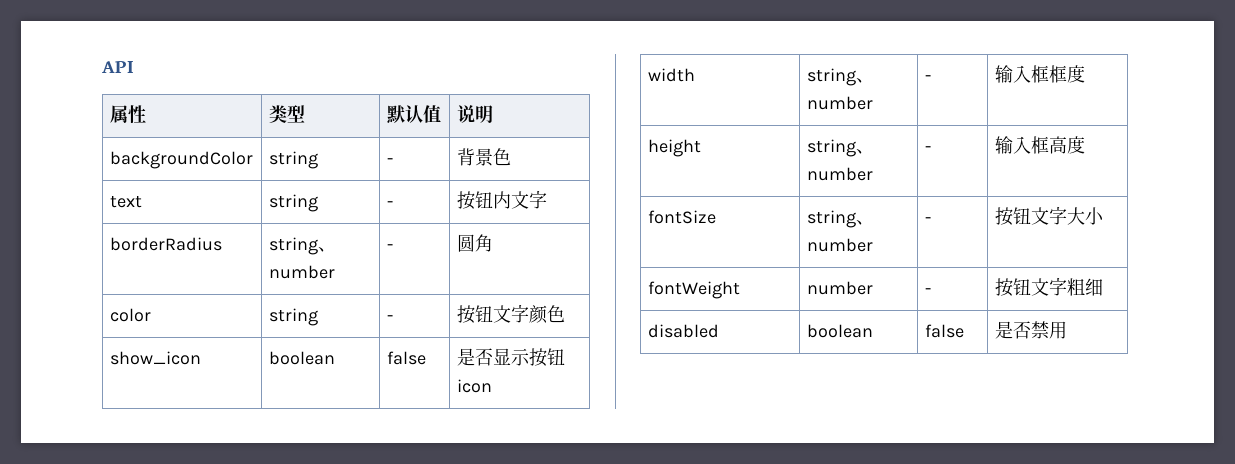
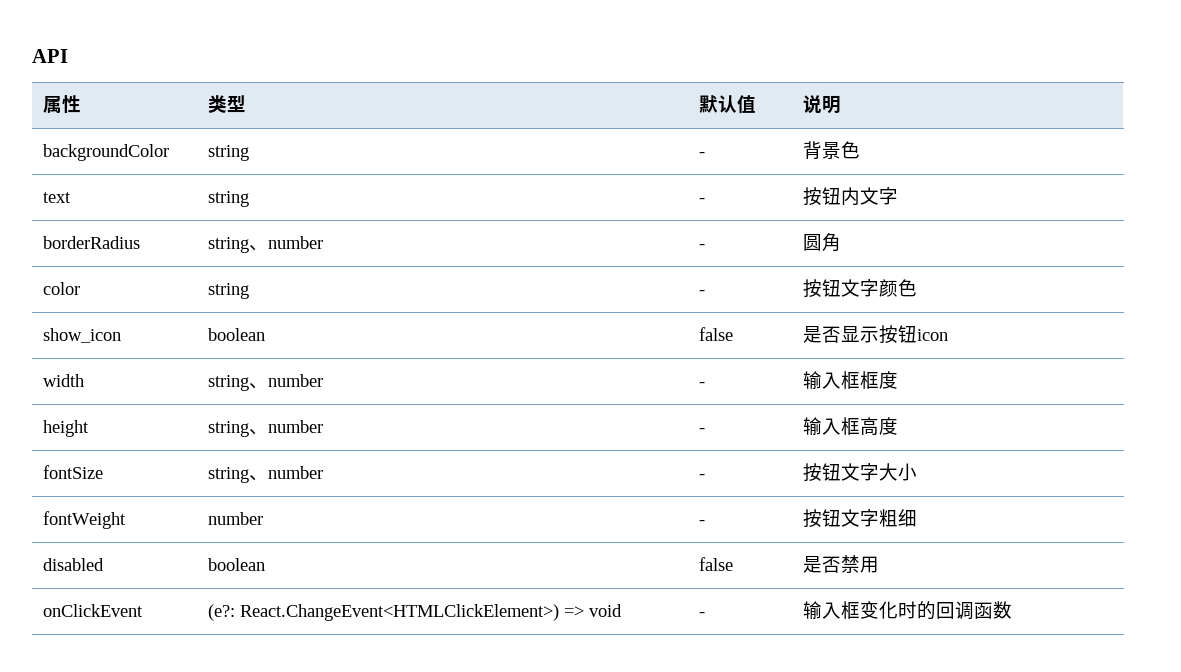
+ onClickEvent | (e?: React.ChangeEvent<HTMLClickElement>) => void | - | 输入框变化时的回调函数

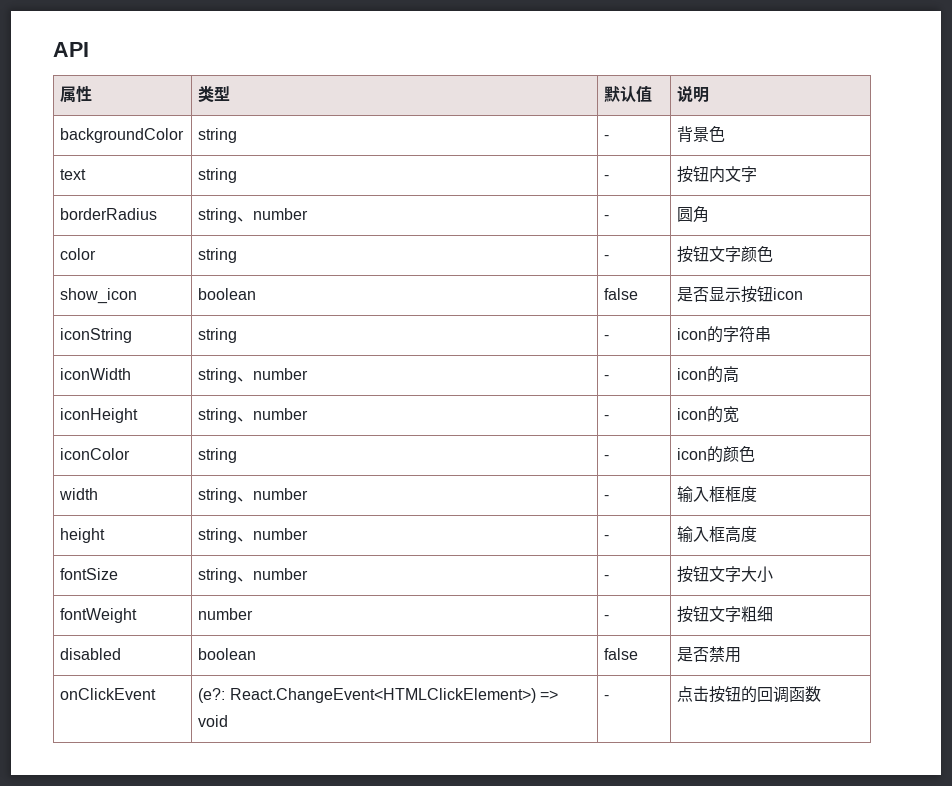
+ iconString | string | - | icon的字符串
+ iconWidth | string、number | - | icon的高
+ iconHeight | string、number | - | icon的宽
+ iconColor | string | - | icon的颜色
- onClickEvent | (e?: React.ChangeEvent<HTMLClickElement>) => void | - | 输入框变化时的回调函数
+ onClickEvent | (e?: React.ChangeEvent<HTMLClickElement>) => void | - | 点击按钮的回调函数

